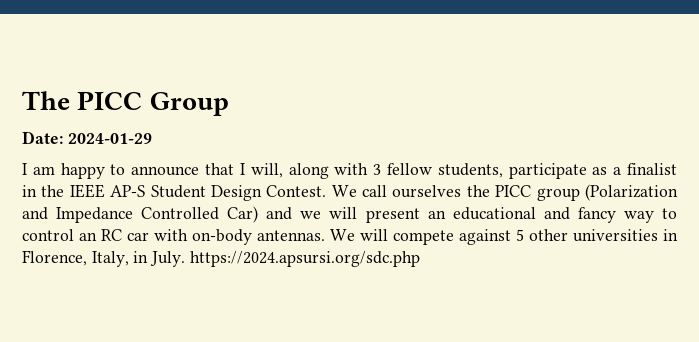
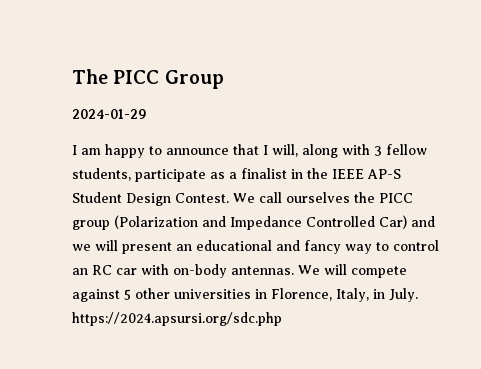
- Date: 2024-01-29
+ 2024-01-29

